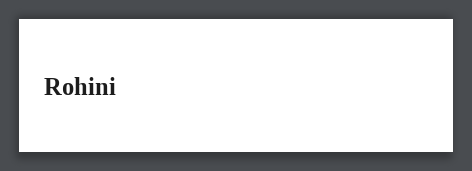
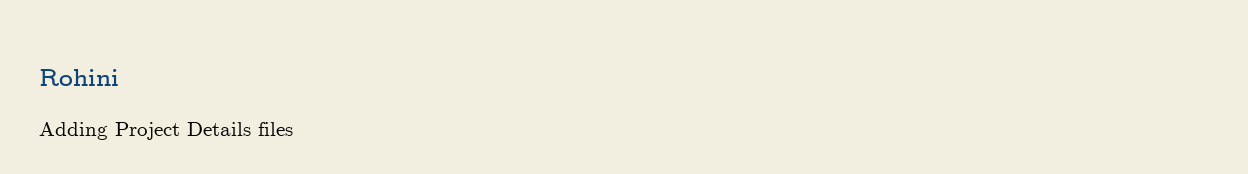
+ Adding Project Details files

